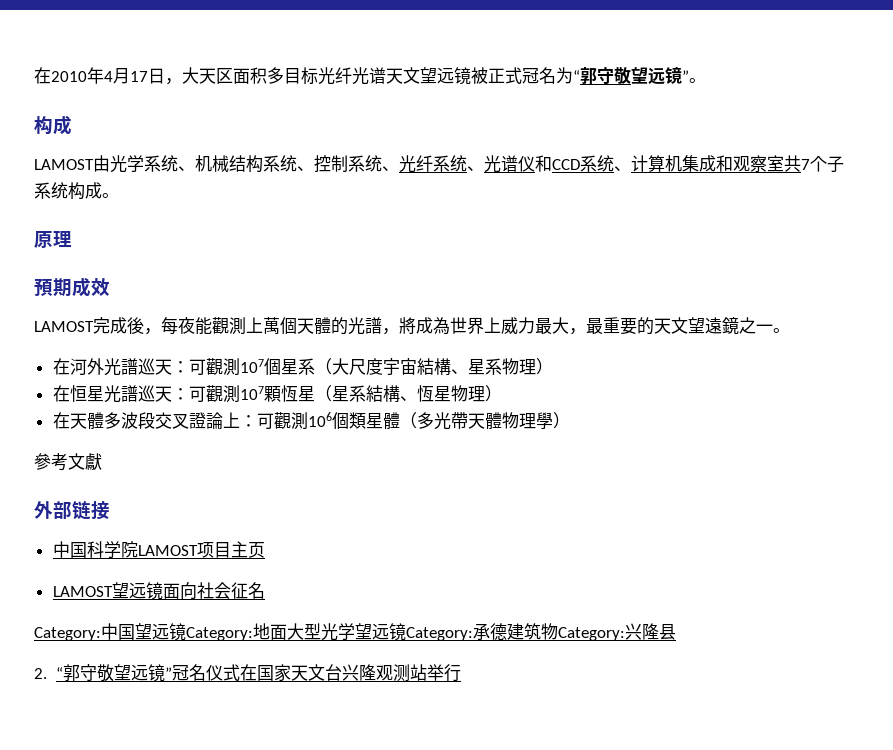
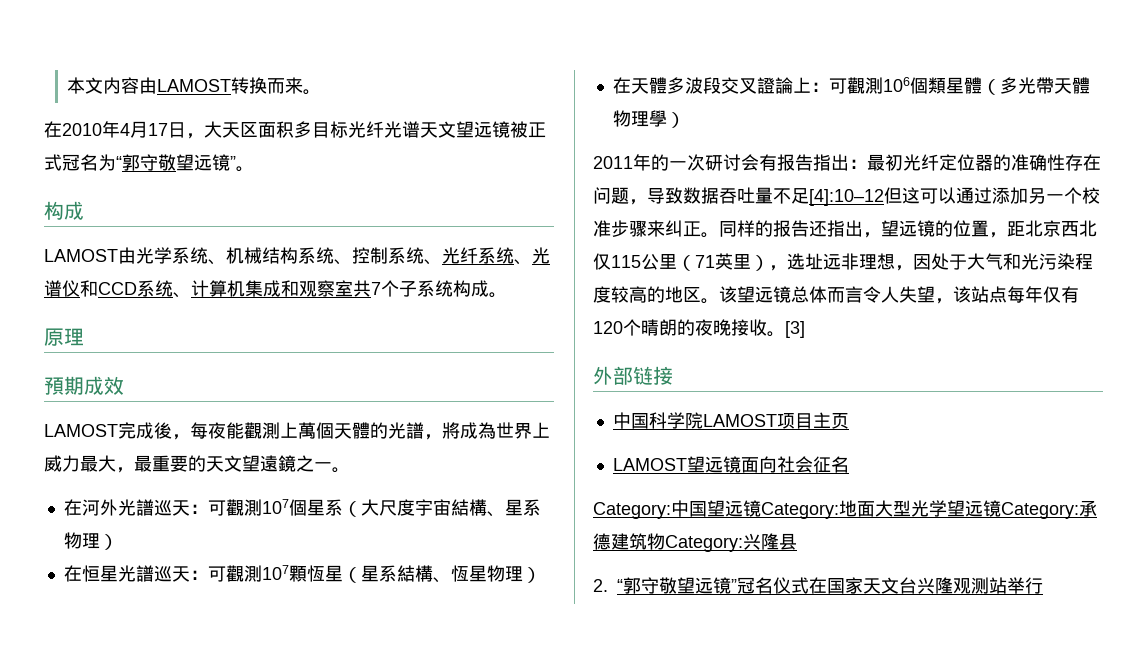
+ 本文内容由LAMOST转换而来。
- 參考文獻
+ 2011年的一次研讨会有报告指出：最初光纤定位器的准确性存在问题，导致数据吞吐量不足[4]:10–12但这可以通过添加另一个校准步骤来纠正。同样的报告还指出，望远镜的位置，距北京西北仅115公里（71英里），选址远非理想，因处于大气和光污染程度较高的地区。该望远镜总体而言令人失望，该站点每年仅有120个晴朗的夜晚接收。[3]

